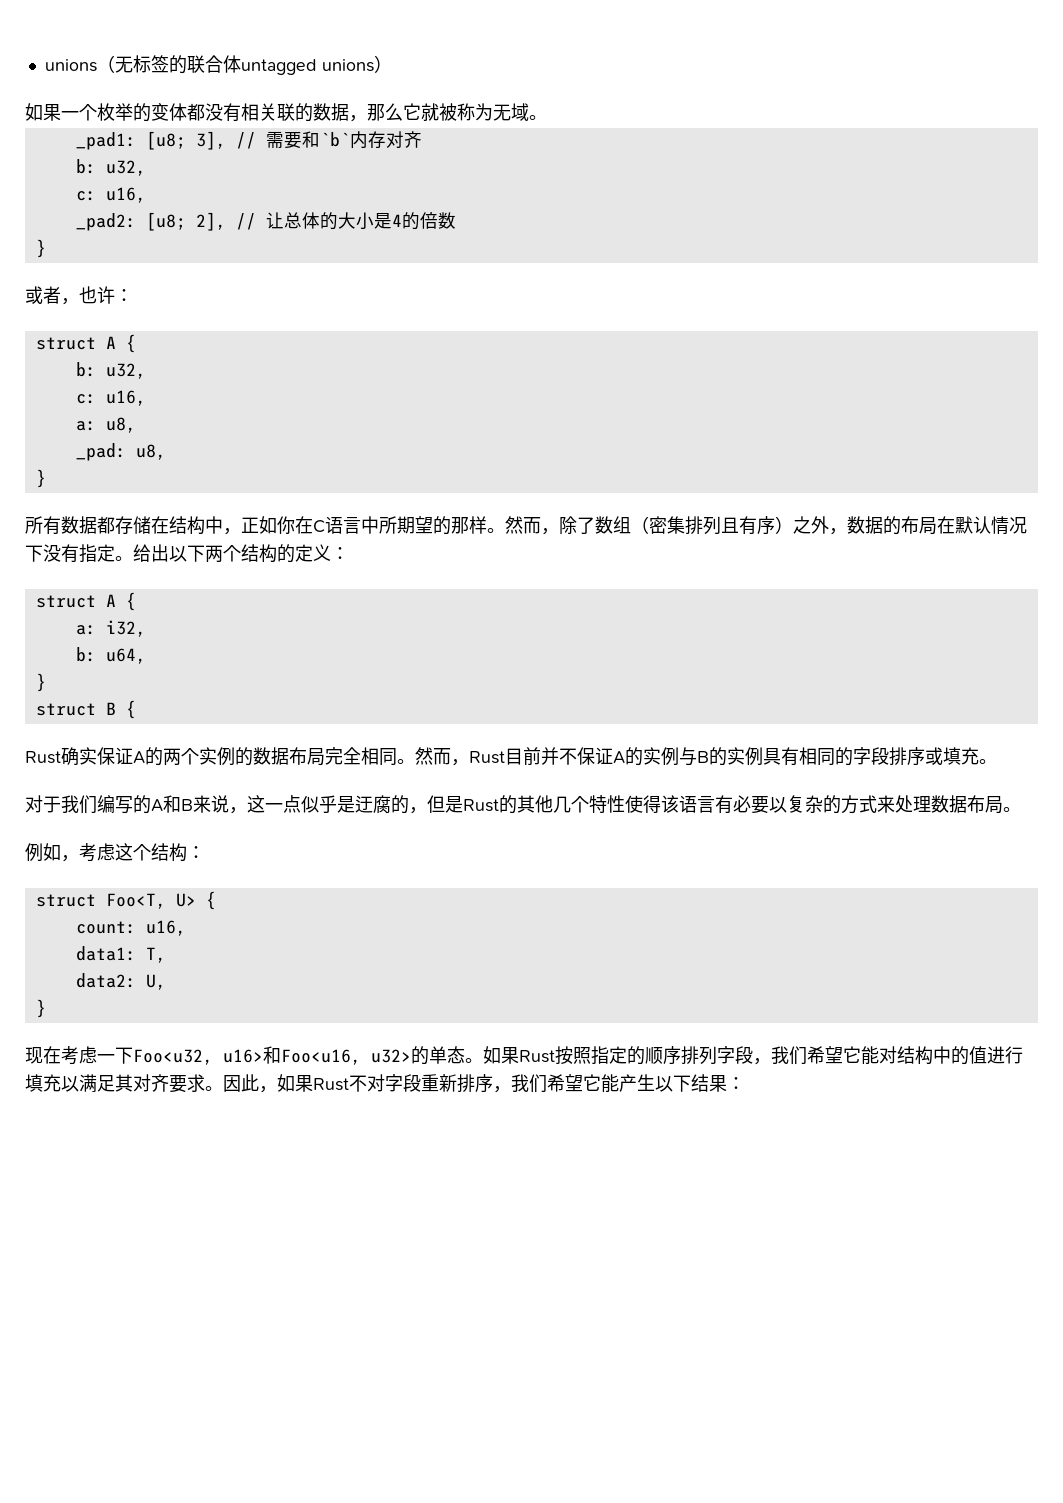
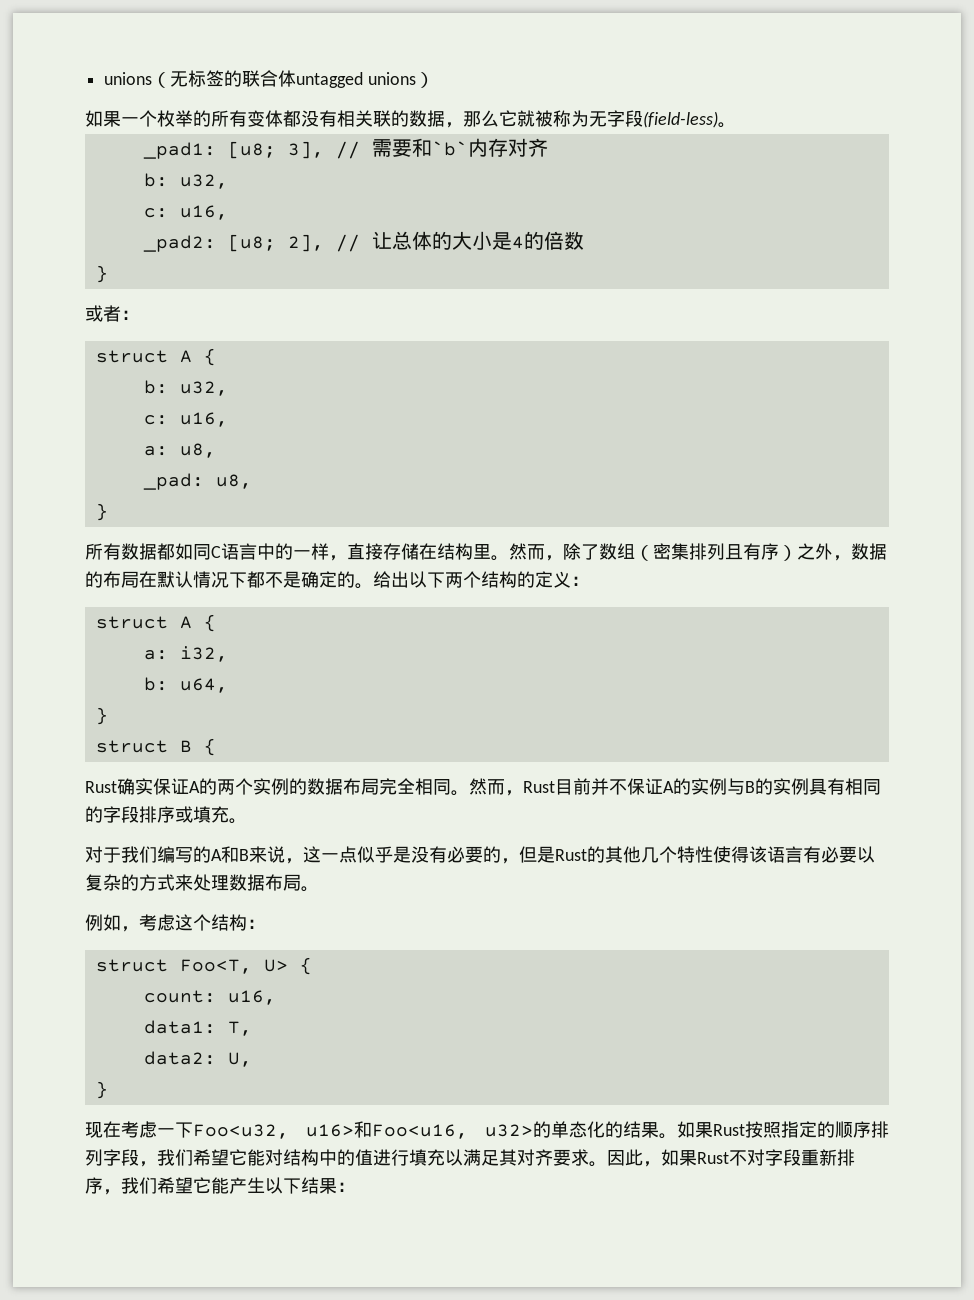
- 如果一个枚举的变体都没有相关联的数据，那么它就被称为无域。
+ 如果一个枚举的所有变体都没有相关联的数据，那么它就被称为无字段(field-less)。
- 或者，也许：
+ 或者：
- 所有数据都存储在结构中，正如你在C语言中所期望的那样。
+ 所有数据都如同C语言中的一样，直接存储在结构里。
- 然而，除了数组（密集排列且有序）之外，数据的布局在默认情况下没有指定。
+ 然而，除了数组（密集排列且有序）之外，数据的布局在默认情况下都不是确定的。
- 对于我们编写的A和B来说，这一点似乎是迂腐的，但是Rust的其他几个特性使得该语言有必要以复杂的方式来处理数据布局。
+ 对于我们编写的A和B来说，这一点似乎是没有必要的，但是Rust的其他几个特性使得该语言有必要以复杂的方式来处理数据布局。
- 现在考虑一下Foo<u32, u16>和Foo<u16, u32>的单态。
+ 现在考虑一下Foo<u32, u16>和Foo<u16, u32>的单态化的结果。

